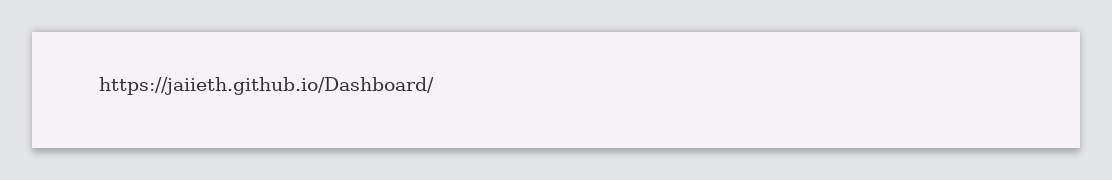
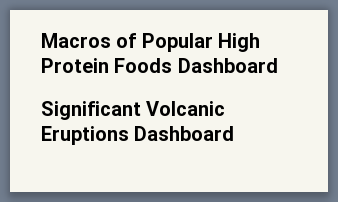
- https://jaiieth.github.io/Dashboard/
+ Macros of Popular High Protein Foods Dashboard
+ Significant Volcanic Eruptions Dashboard

